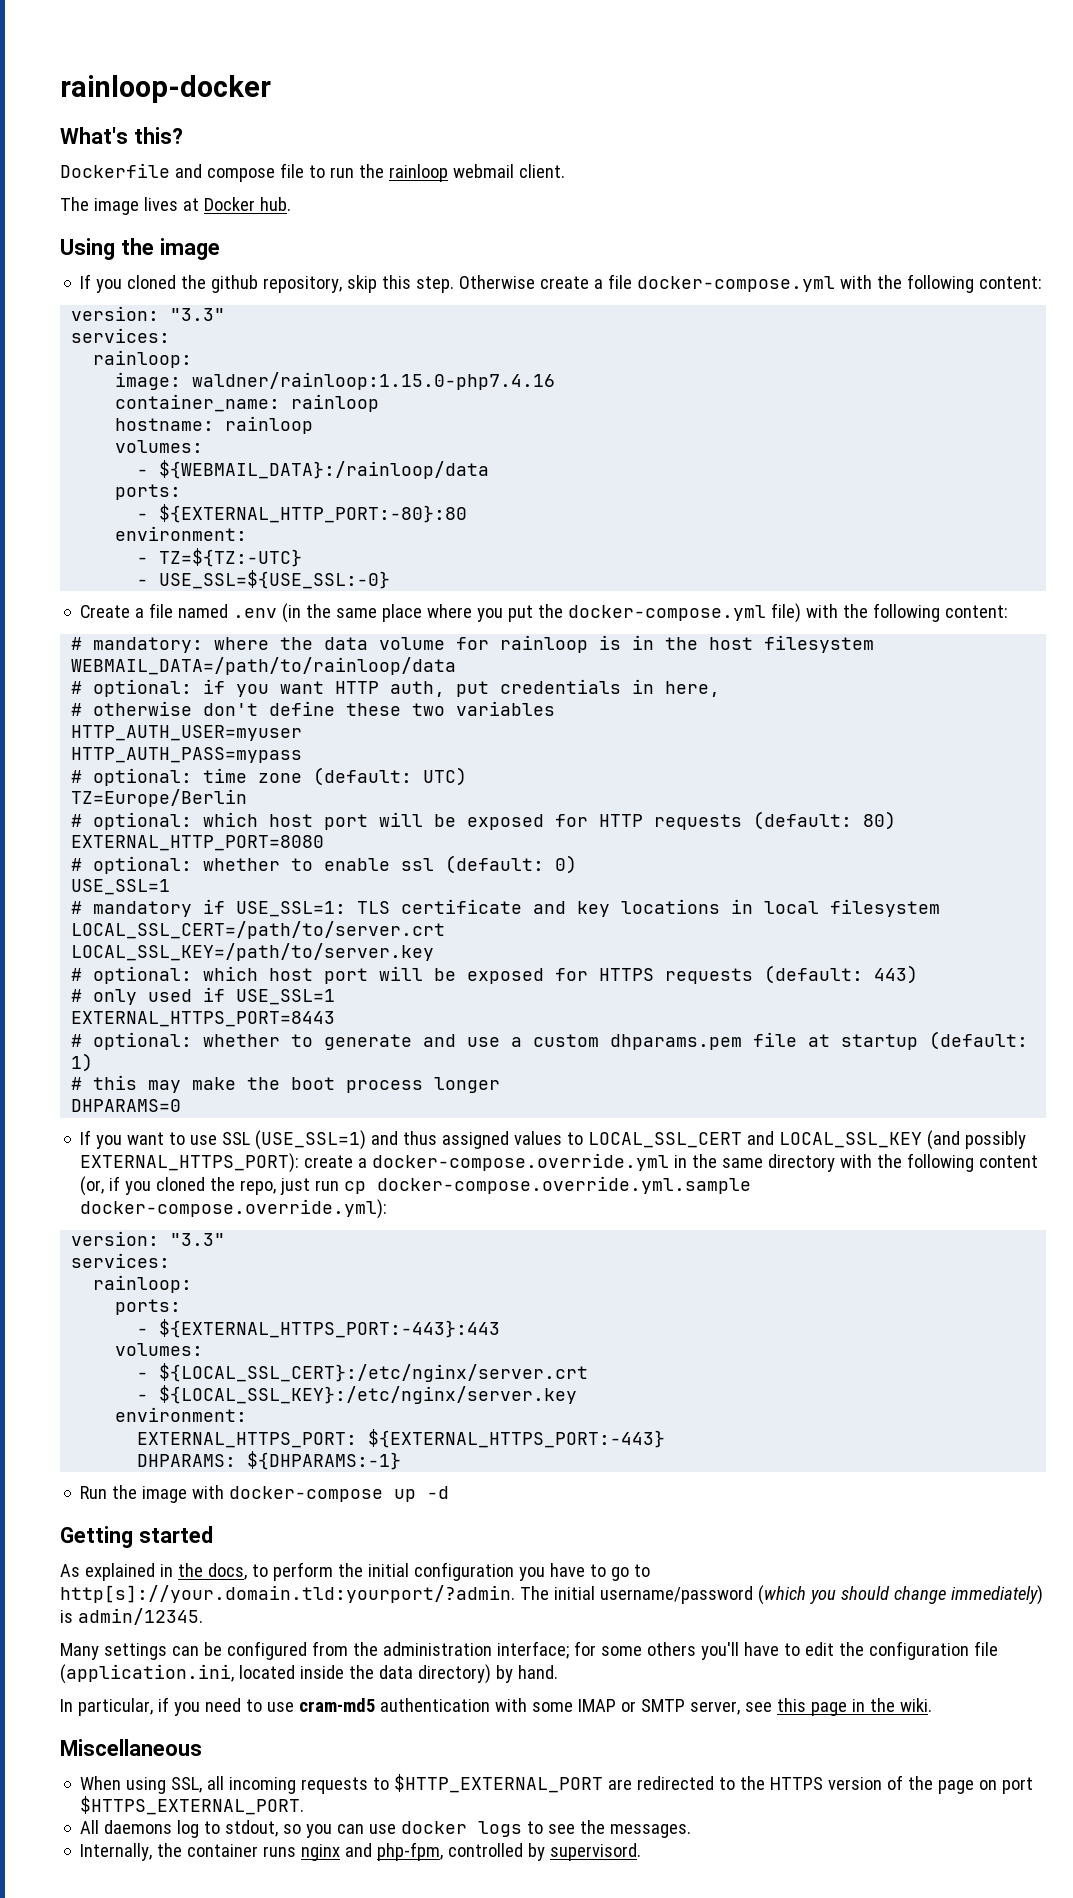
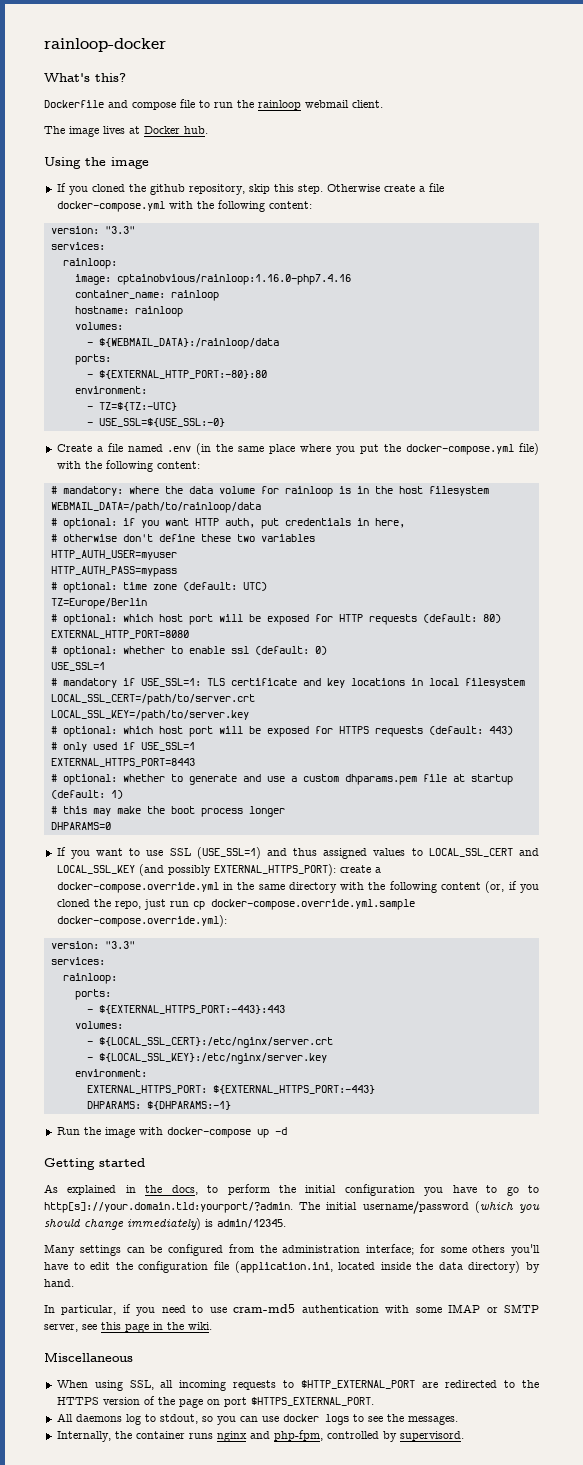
- image: waldner/rainloop:1.15.0-php7.4.16
+ image: cptainobvious/rainloop:1.16.0-php7.4.16

